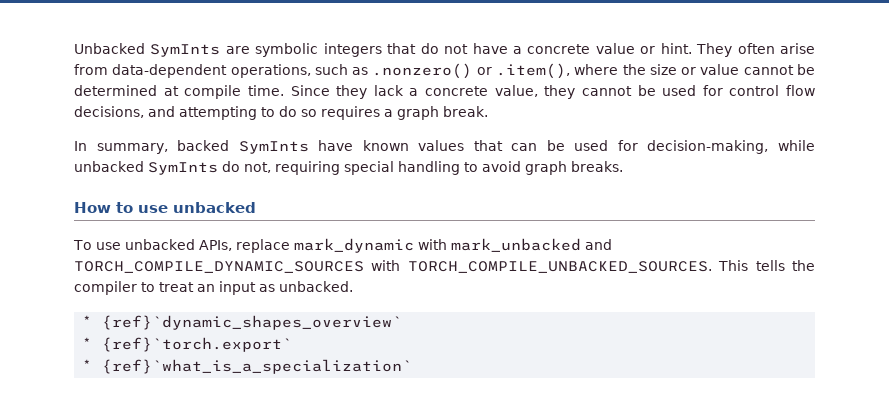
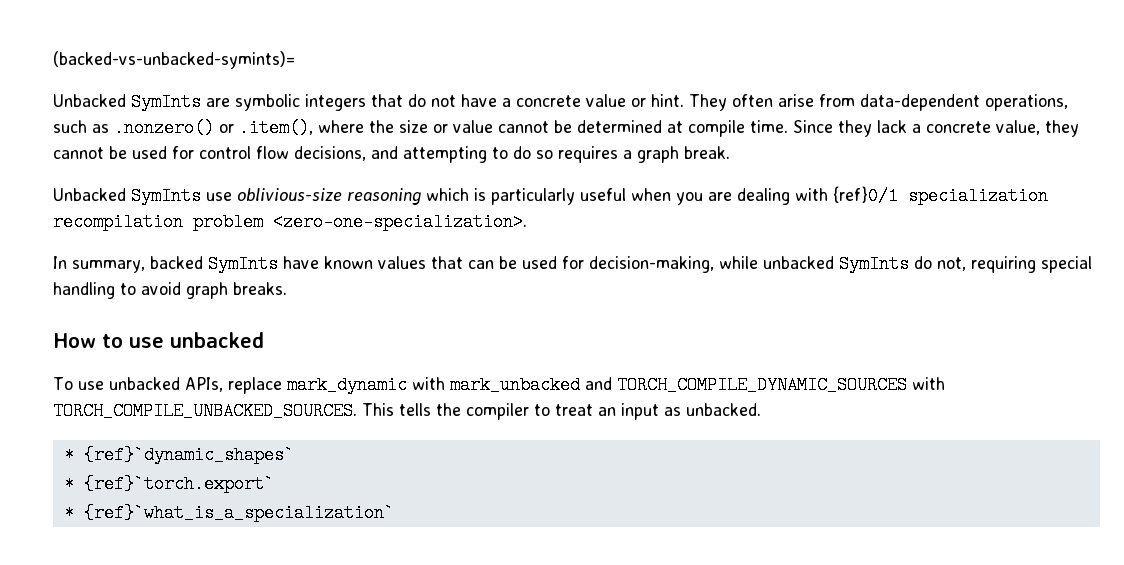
+ (backed-vs-unbacked-symints)=
+ Unbacked SymInts use oblivious-size reasoning which is particularly useful when you are dealing with {ref}0/1 specialization recompilation problem <zero-one-specialization>.
- * {ref}`dynamic_shapes_overview`
+ * {ref}`dynamic_shapes`

